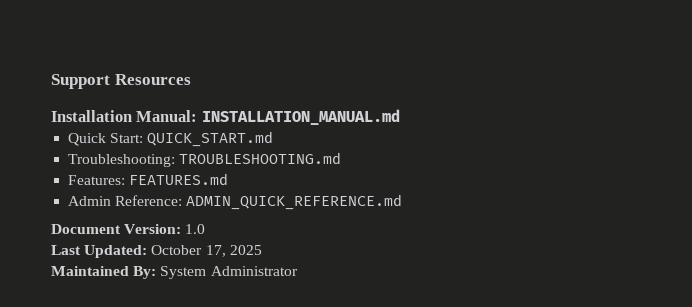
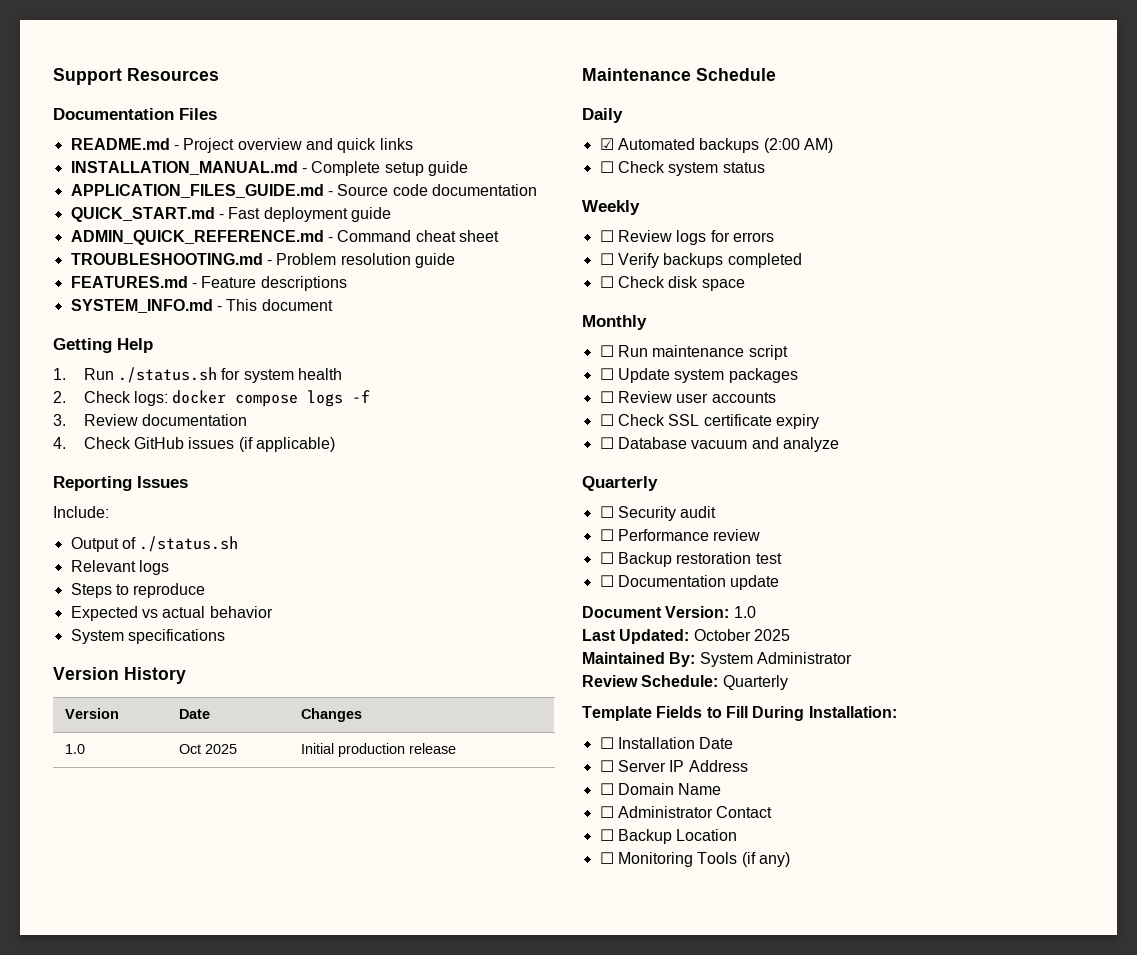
- Installation Manual: INSTALLATION_MANUAL.md
- Quick Start: QUICK_START.md
- Troubleshooting: TROUBLESHOOTING.md
- Features: FEATURES.md
- Admin Reference: ADMIN_QUICK_REFERENCE.md
+ Documentation Files
+ README.md - Project overview and quick links
+ INSTALLATION_MANUAL.md - Complete setup guide
+ APPLICATION_FILES_GUIDE.md - Source code documentation
+ QUICK_START.md - Fast deployment guide
+ ADMIN_QUICK_REFERENCE.md - Command cheat sheet
+ TROUBLESHOOTING.md - Problem resolution guide
+ FEATURES.md - Feature descriptions
+ SYSTEM_INFO.md - This document
+ Getting Help
+ 1. Run ./status.sh for system health
+ 2. Check logs: docker compose logs -f
+ 3. Review documentation
+ 4. Check GitHub issues (if applicable)
+ Reporting Issues
+ Include:
+ Output of ./status.sh
+ Relevant logs
+ Steps to reproduce
+ Expected vs actual behavior
+ System specifications
+ Version History
+ Version | Date | Changes
+ 1.0 | Oct 2025 | Initial production release
+ Maintenance Schedule
+ Daily
+ ☑ Automated backups (2:00 AM)
+ ☐ Check system status
+ Weekly
+ ☐ Review logs for errors
+ ☐ Verify backups completed
+ ☐ Check disk space
+ Monthly
+ ☐ Run maintenance script
+ ☐ Update system packages
+ ☐ Review user accounts
+ ☐ Check SSL certificate expiry
+ ☐ Database vacuum and analyze
+ Quarterly
+ ☐ Security audit
+ ☐ Performance review
+ ☐ Backup restoration test
+ ☐ Documentation update
- Last Updated: October 17, 2025
+ Last Updated: October 2025
+ Review Schedule: Quarterly
+ Template Fields to Fill During Installation:
+ ☐ Installation Date
+ ☐ Server IP Address
+ ☐ Domain Name
+ ☐ Administrator Contact
+ ☐ Backup Location
+ ☐ Monitoring Tools (if any)

